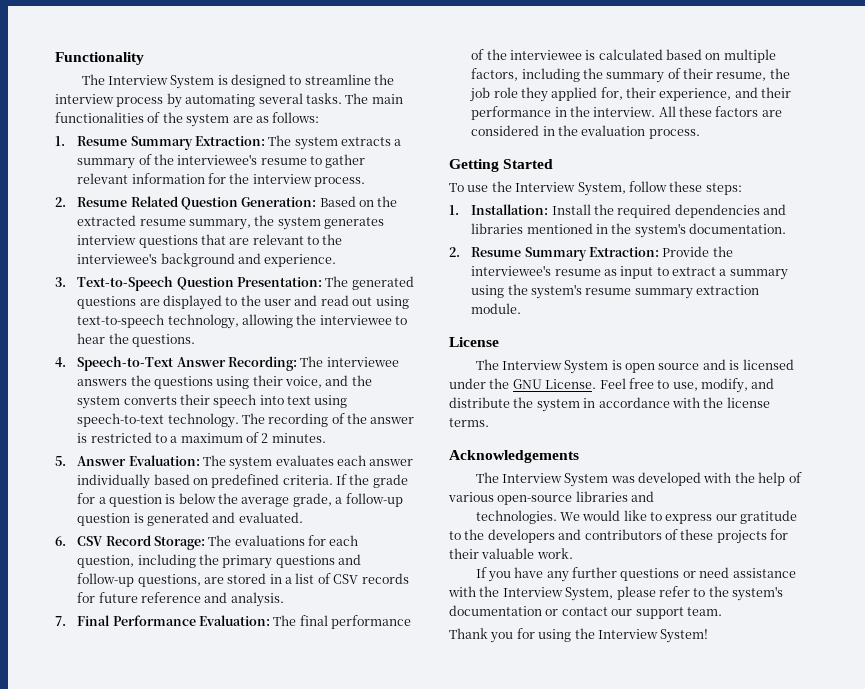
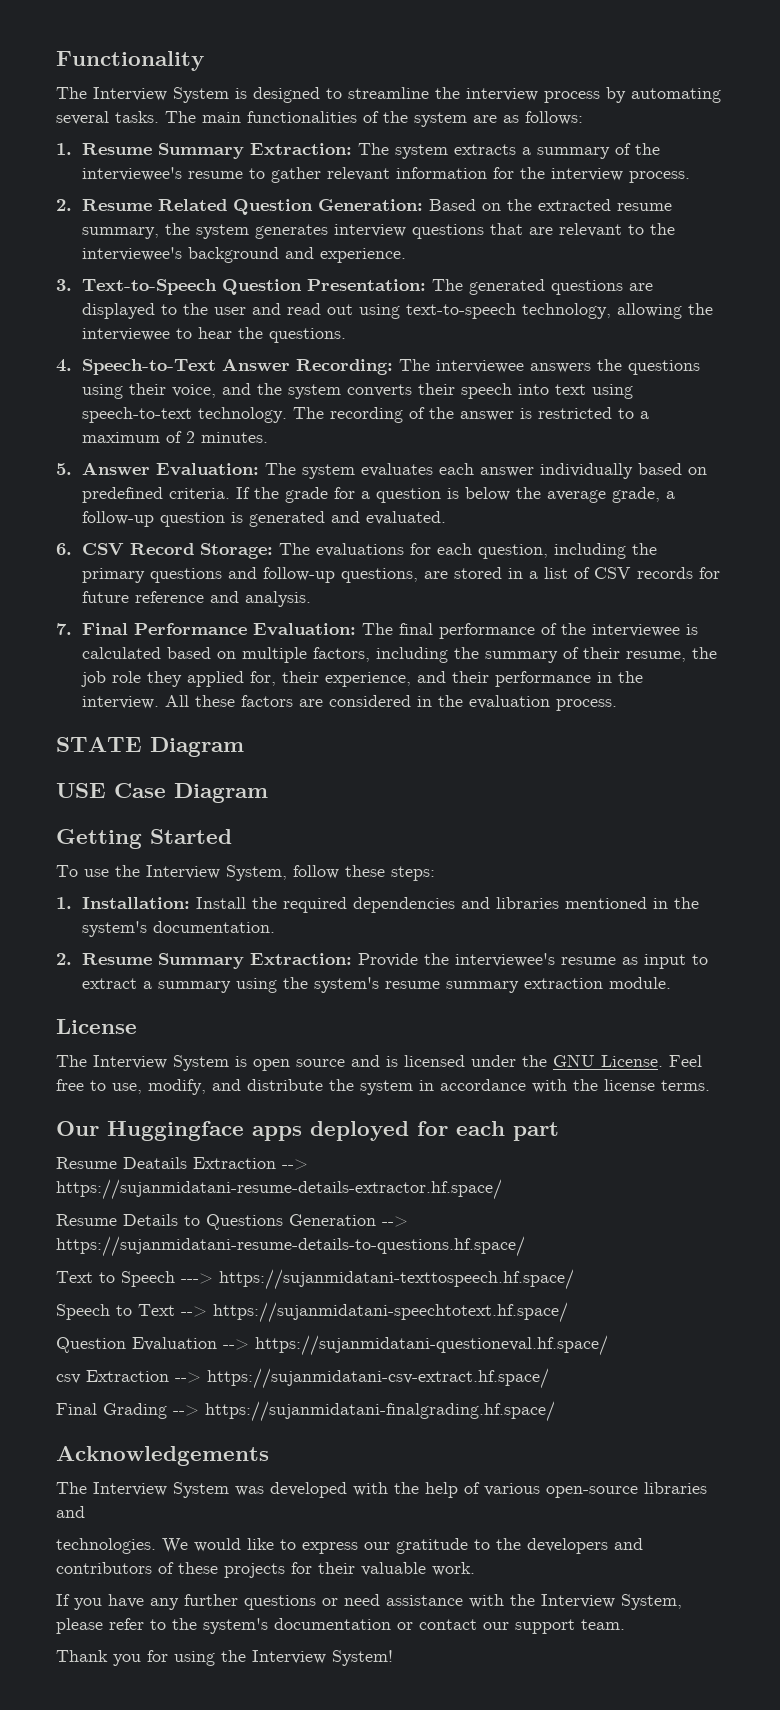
+ STATE Diagram
+ USE Case Diagram
+ Our Huggingface apps deployed for each part
+ Resume Deatails Extraction --> https://sujanmidatani-resume-details-extractor.hf.space/
+ Resume Details to Questions Generation --> https://sujanmidatani-resume-details-to-questions.hf.space/
+ Text to Speech ---> https://sujanmidatani-texttospeech.hf.space/
+ Speech to Text --> https://sujanmidatani-speechtotext.hf.space/
+ Question Evaluation --> https://sujanmidatani-questioneval.hf.space/
+ csv Extraction --> https://sujanmidatani-csv-extract.hf.space/
+ Final Grading --> https://sujanmidatani-finalgrading.hf.space/

